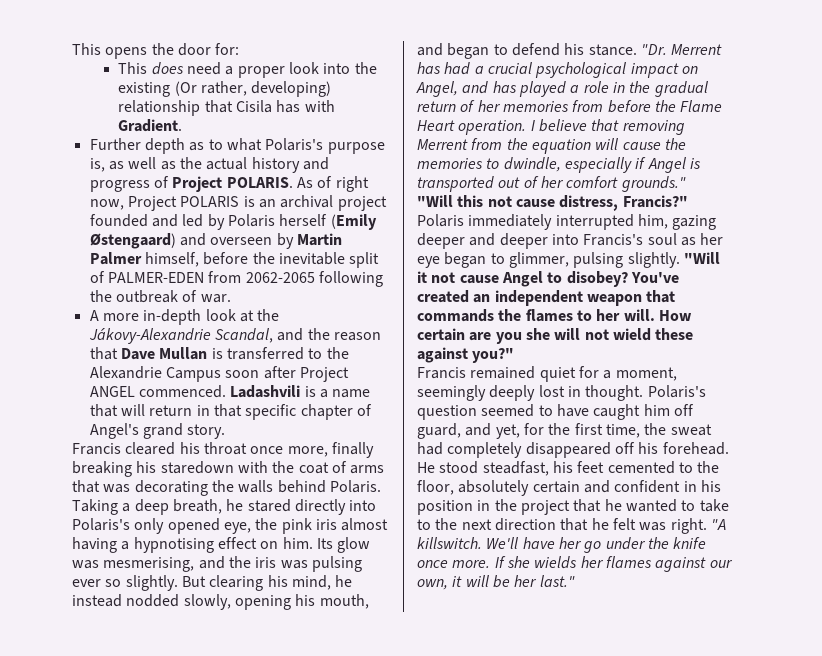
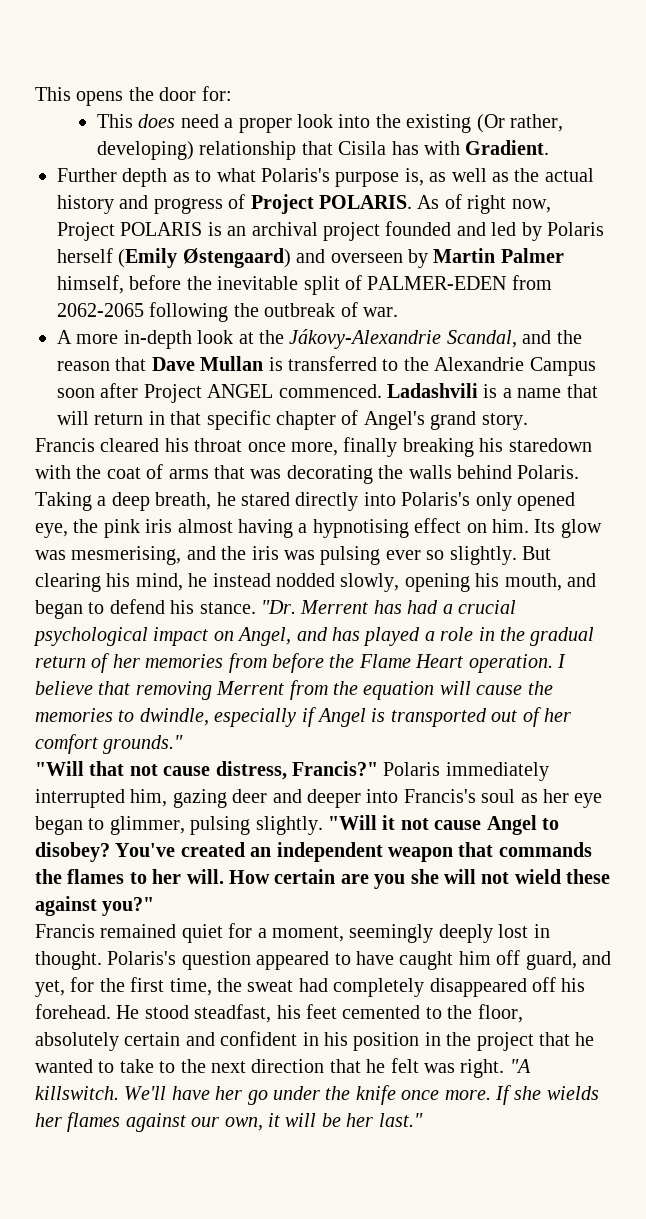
- "Will this not cause distress, Francis?"
+ "Will that not cause distress, Francis?"
- Polaris immediately interrupted him, gazing deeper and deeper into Francis's soul as her eye began to glimmer, pulsing slightly.
+ Polaris immediately interrupted him, gazing deer and deeper into Francis's soul as her eye began to glimmer, pulsing slightly.
- Polaris's question seemed to have caught him off guard, and yet, for the first time, the sweat had completely disappeared off his forehead.
+ Polaris's question appeared to have caught him off guard, and yet, for the first time, the sweat had completely disappeared off his forehead.

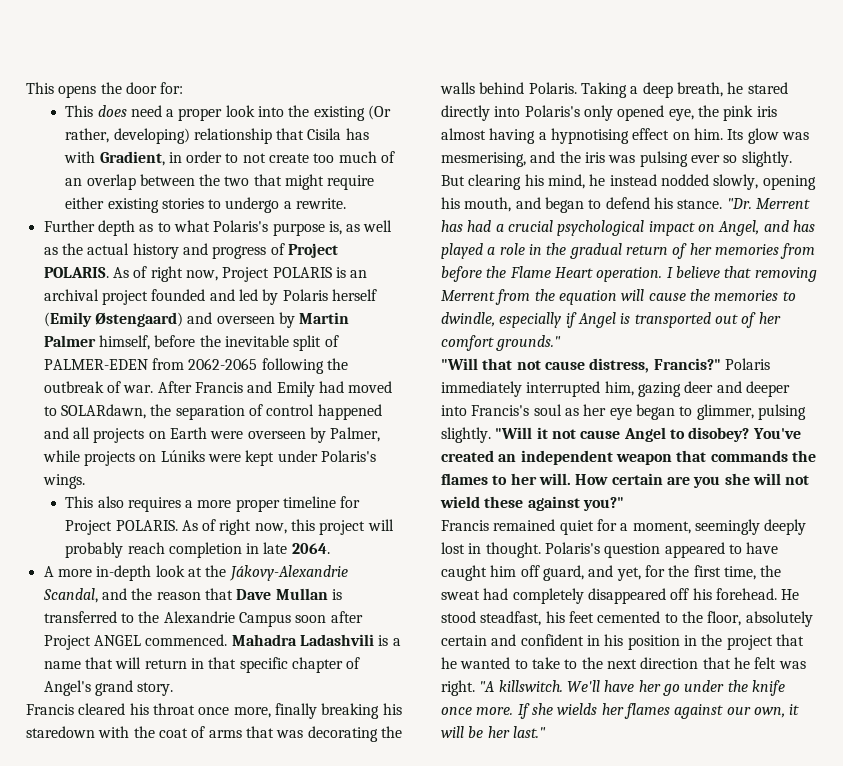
- This does need a proper look into the existing (Or rather, developing) relationship that Cisila has with Gradient.
+ This does need a proper look into the existing (Or rather, developing) relationship that Cisila has with Gradient, in order to not create too much of an overlap between the two that might require either existing stories to undergo a rewrite.
+ After Francis and Emily had moved to SOLARdawn, the separation of control happened and all projects on Earth were overseen by Palmer, while projects on Lúniks were kept under Polaris's wings.
+ This also requires a more proper timeline for Project POLARIS. As of right now, this project will probably reach completion in late 2064.
- Ladashvili is a name that will return in that specific chapter of Angel's grand story.
+ Mahadra Ladashvili is a name that will return in that specific chapter of Angel's grand story.

